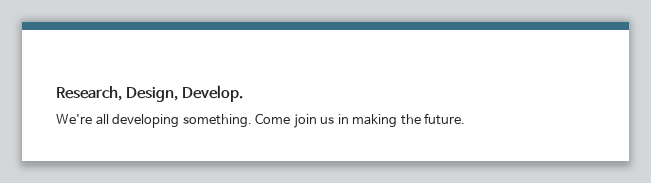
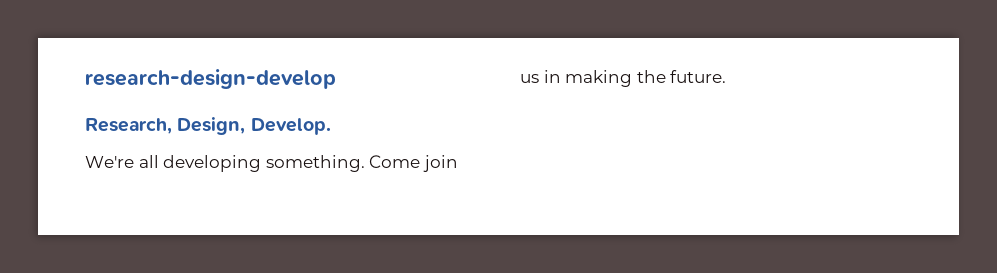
+ research-design-develop

